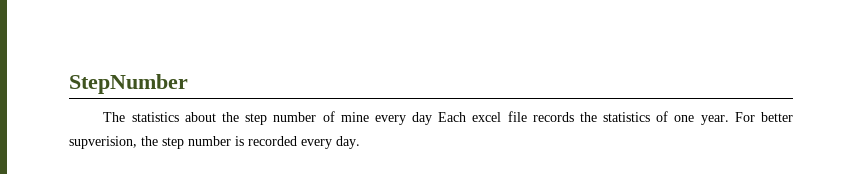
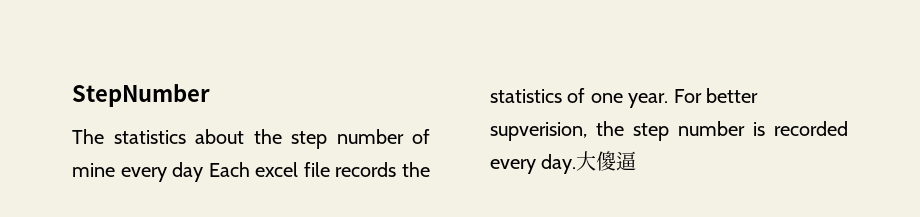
+ 大傻逼

